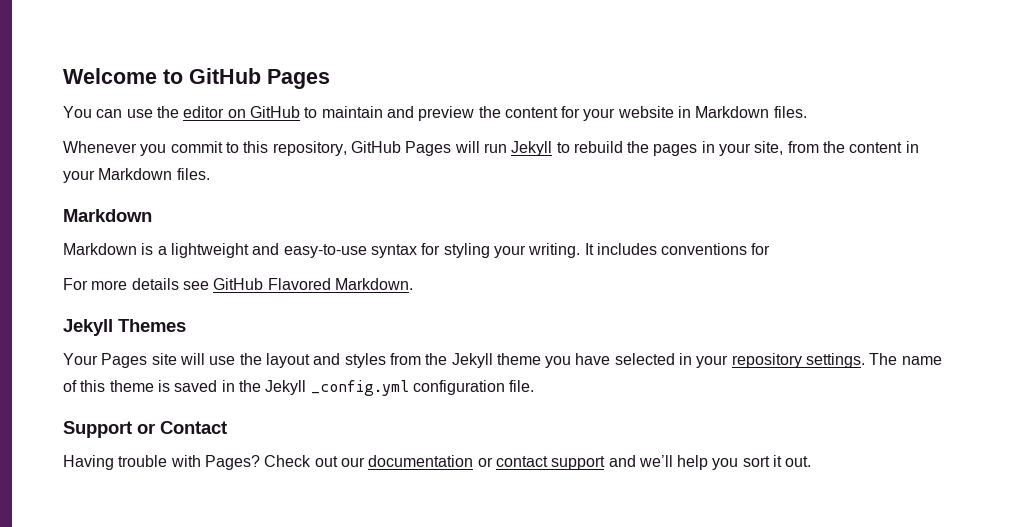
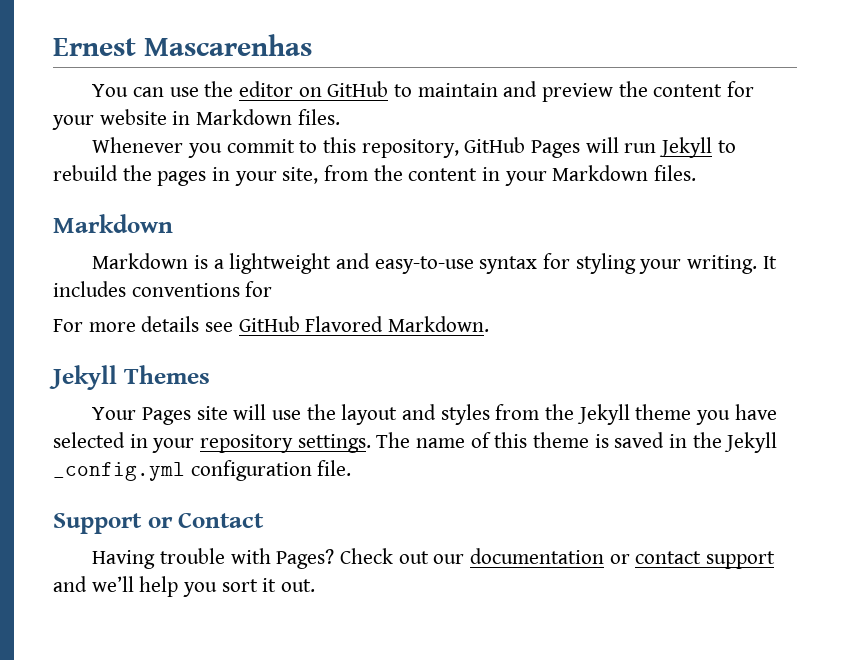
- Welcome to GitHub Pages
+ Ernest Mascarenhas

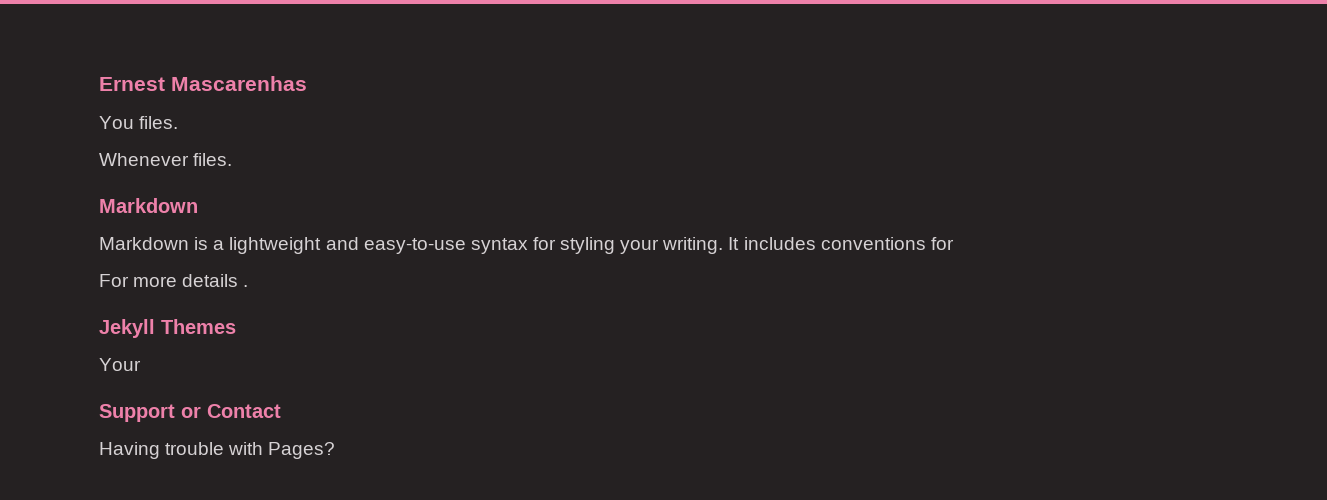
- You can use the editor on GitHub to maintain and preview the content for your website in Markdown files.
- Whenever you commit to this repository, GitHub Pages will run Jekyll to rebuild the pages in your site, from the content in your Markdown files.
+ You files.
+ Whenever files.
- For more details see GitHub Flavored Markdown.
+ For more details .
- Your Pages site will use the layout and styles from the Jekyll theme you have selected in your repository settings. The name of this theme is saved in the Jekyll _config.yml configuration file.
+ Your
- Check out our documentation or contact support and we’ll help you sort it out.

